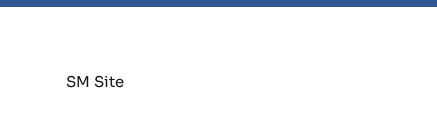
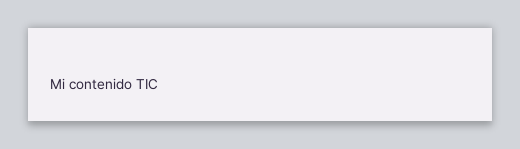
- SM Site
+ Mi contenido TIC

